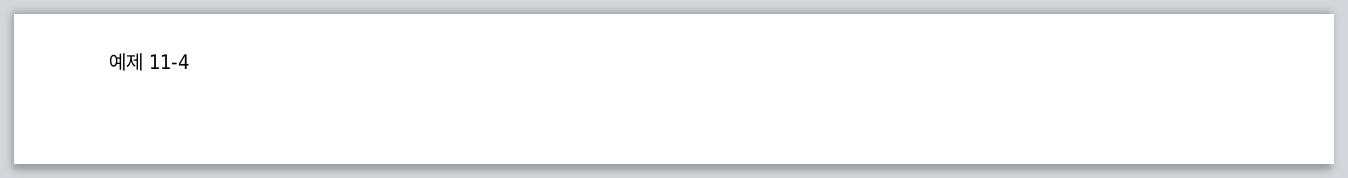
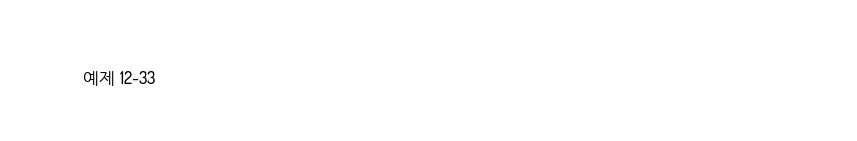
- 예제 11-4
+ 예제 12-33

